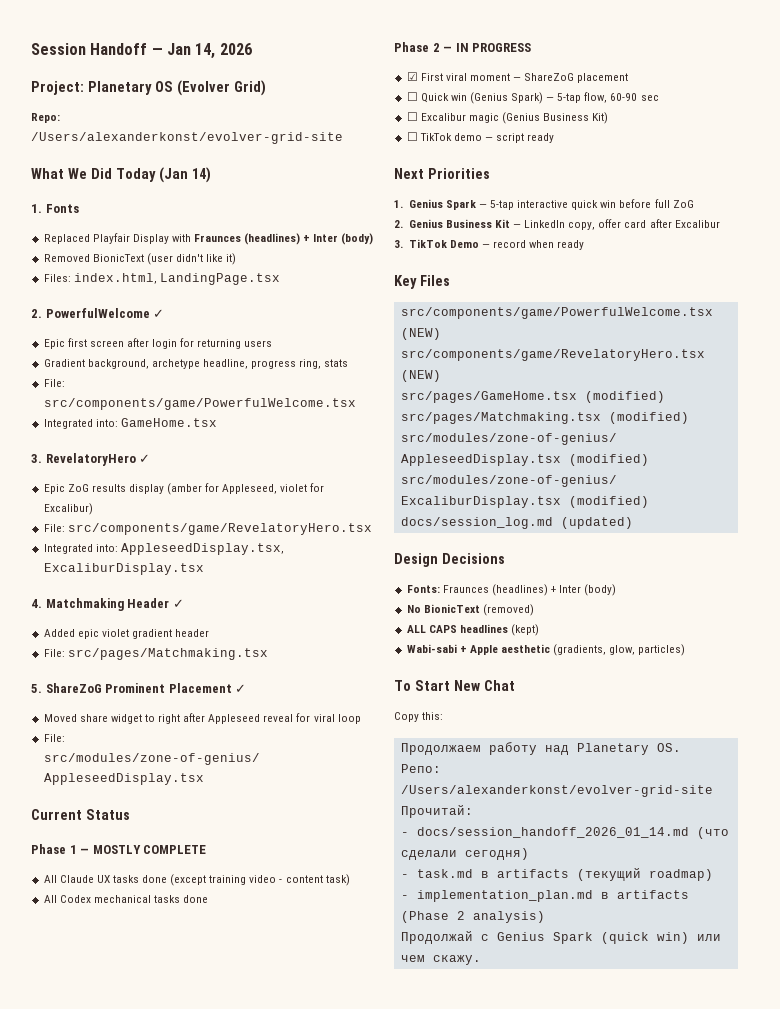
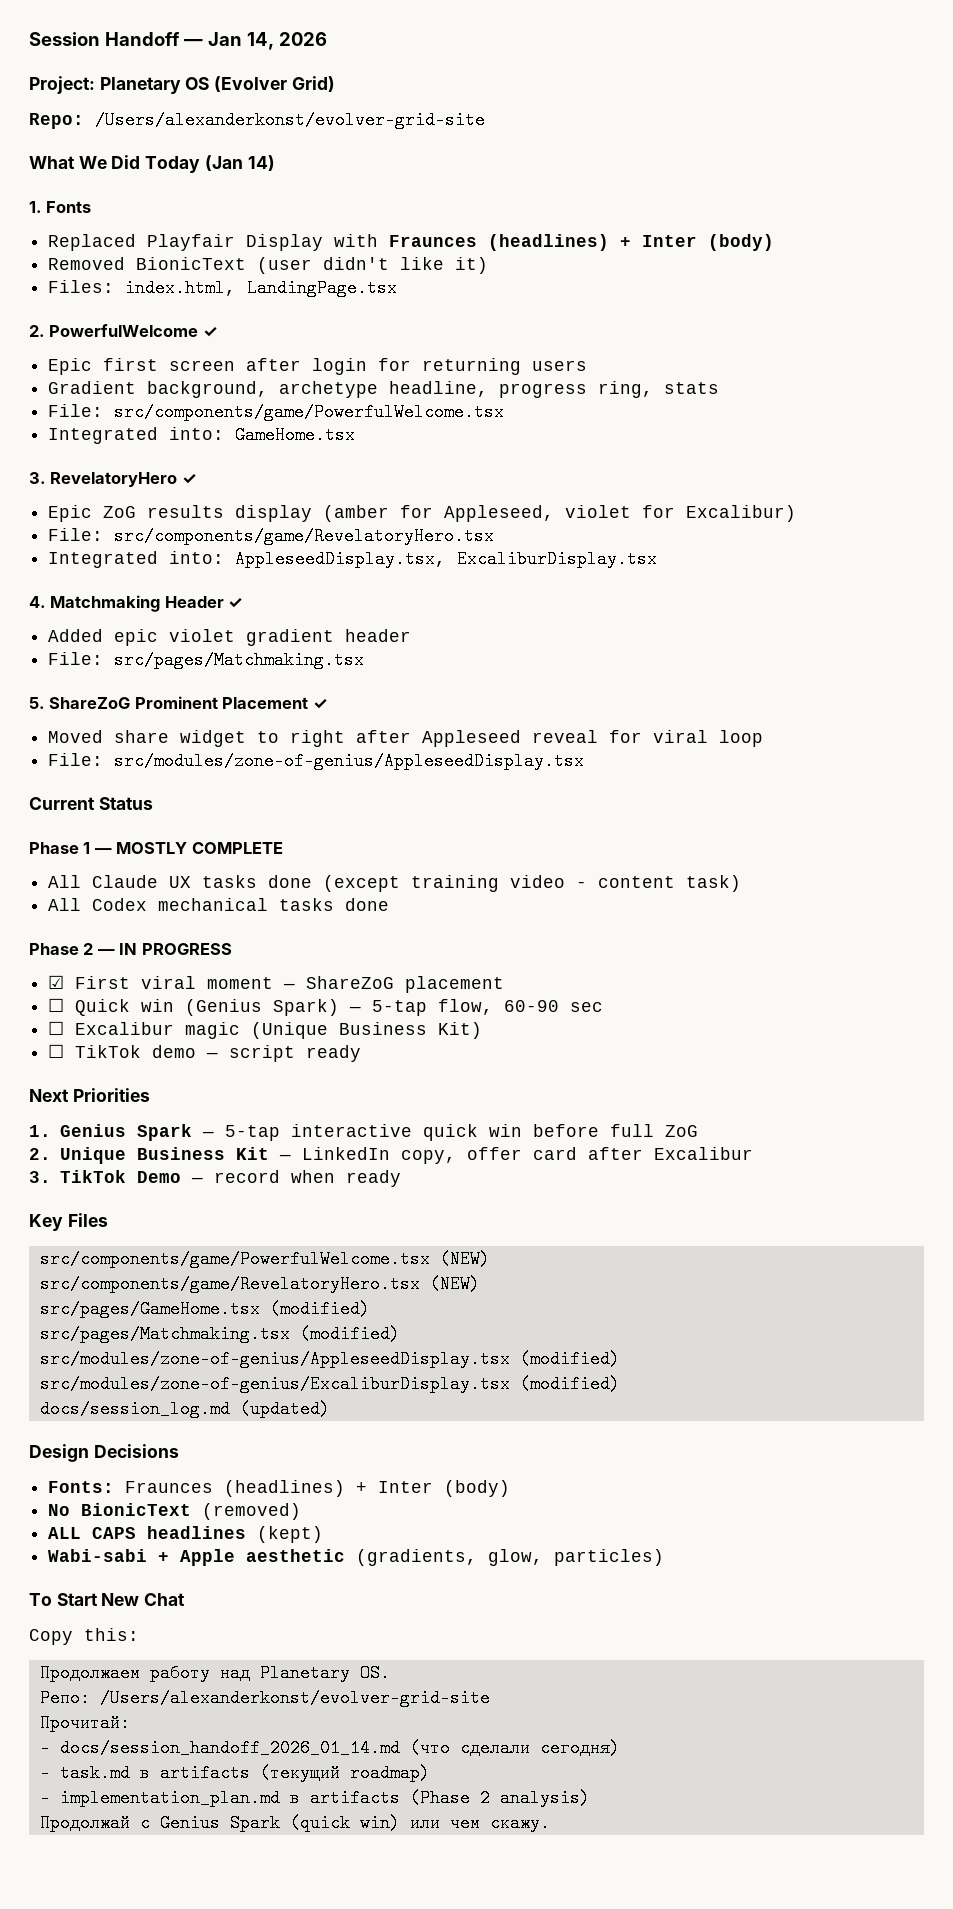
- ☐ Excalibur magic (Genius Business Kit)
+ ☐ Excalibur magic (Unique Business Kit)
- 2. Genius Business Kit — LinkedIn copy, offer card after Excalibur
+ 2. Unique Business Kit — LinkedIn copy, offer card after Excalibur

